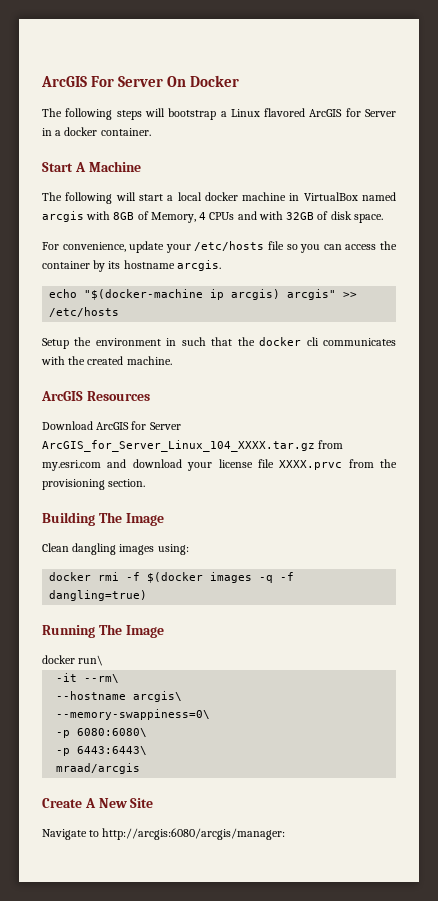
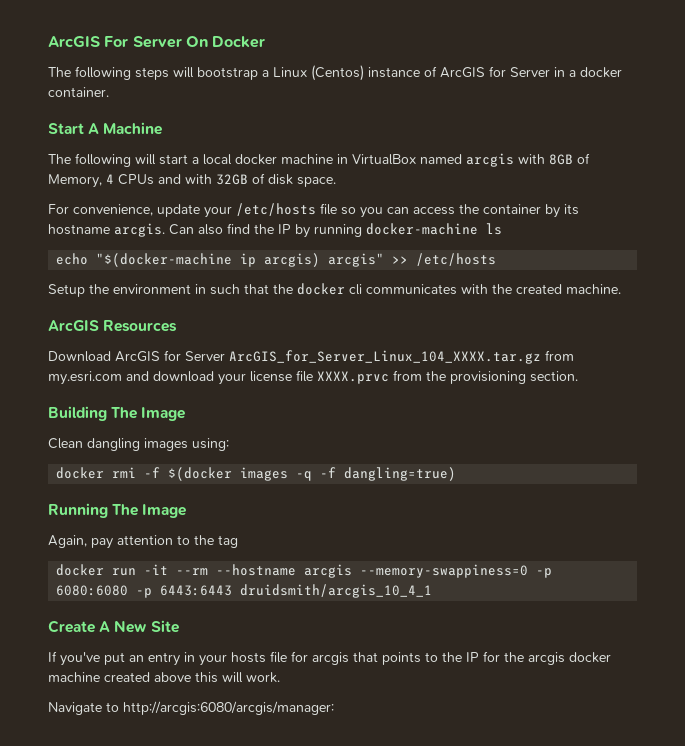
- The following steps will bootstrap a Linux flavored ArcGIS for Server in a docker container.
+ The following steps will bootstrap a Linux (Centos) instance of ArcGIS for Server in a docker container.
+ Can also find the IP by running docker-machine ls
- docker run\
- -it --rm\
- --hostname arcgis\
- --memory-swappiness=0\
- -p 6080:6080\
- -p 6443:6443\
- mraad/arcgis
+ Again, pay attention to the tag
+ docker run -it --rm --hostname arcgis --memory-swappiness=0 -p 6080:6080 -p 6443:6443 druidsmith/arcgis_10_4_1
  Create A New Site
+ If you've put an entry in your hosts file for arcgis that points to the IP for the arcgis docker machine created above this will work.

